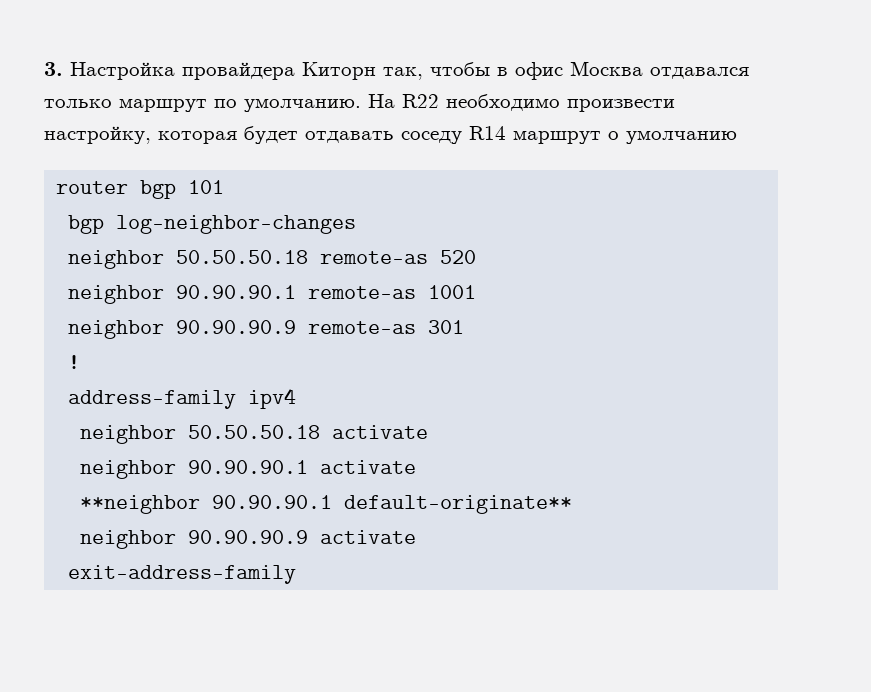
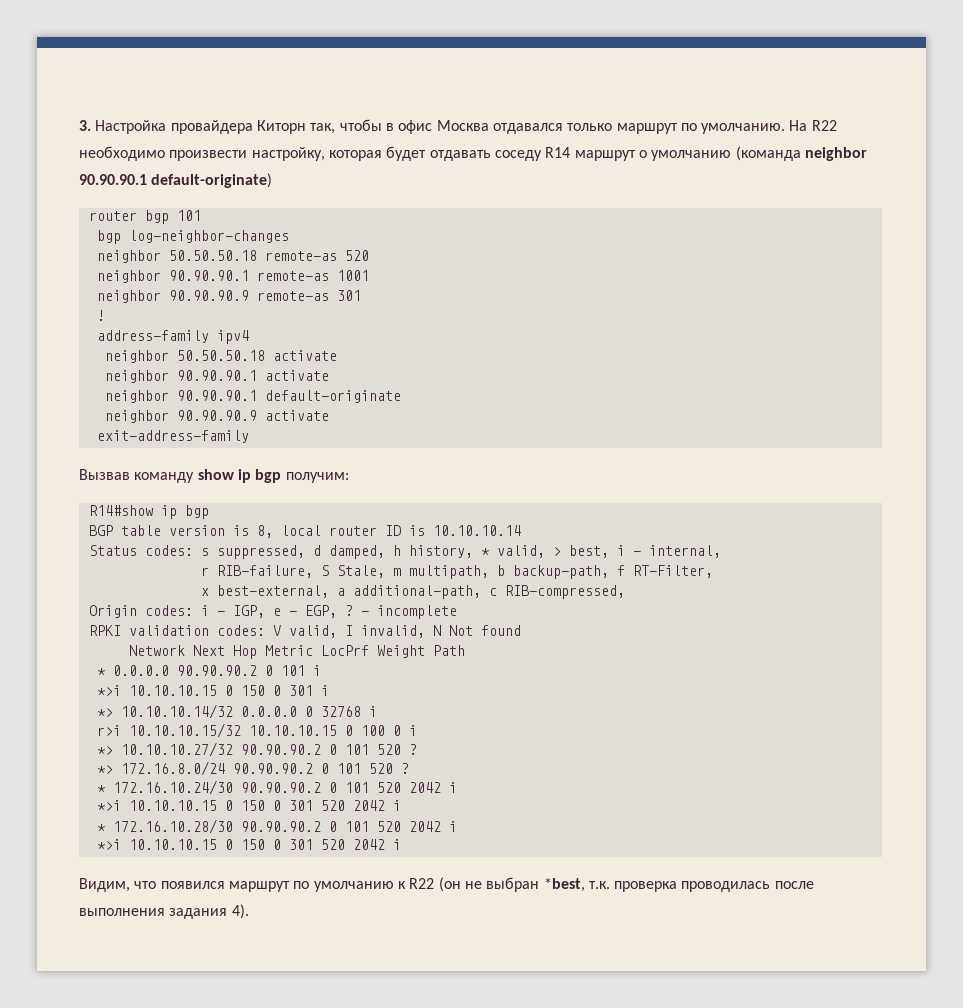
- На R22 необходимо произвести настройку, которая будет отдавать соседу R14 маршрут о умолчанию
+ На R22 необходимо произвести настройку, которая будет отдавать соседу R14 маршрут о умолчанию (команда neighbor 90.90.90.1 default-originate)
- **neighbor 90.90.90.1 default-originate**
+ neighbor 90.90.90.1 default-originate
+ Вызвав команду show ip bgp получим:
+ R14#show ip bgp
+ BGP table version is 8, local router ID is 10.10.10.14
+ Status codes: s suppressed, d damped, h history, * valid, > best, i - internal,
+ r RIB-failure, S Stale, m multipath, b backup-path, f RT-Filter,
+ x best-external, a additional-path, c RIB-compressed,
+ Origin codes: i - IGP, e - EGP, ? - incomplete
+ RPKI validation codes: V valid, I invalid, N Not found
+ Network Next Hop Metric LocPrf Weight Path
+ * 0.0.0.0 90.90.90.2 0 101 i
+ *>i 10.10.10.15 0 150 0 301 i
+ *> 10.10.10.14/32 0.0.0.0 0 32768 i
+ r>i 10.10.10.15/32 10.10.10.15 0 100 0 i
+ *> 10.10.10.27/32 90.90.90.2 0 101 520 ?
+ *> 172.16.8.0/24 90.90.90.2 0 101 520 ?
+ * 172.16.10.24/30 90.90.90.2 0 101 520 2042 i
+ *>i 10.10.10.15 0 150 0 301 520 2042 i
+ * 172.16.10.28/30 90.90.90.2 0 101 520 2042 i
+ *>i 10.10.10.15 0 150 0 301 520 2042 i
+ Видим, что появился маршрут по умолчанию к R22 (он не выбран *best, т.к. проверка проводилась после выполнения задания 4).

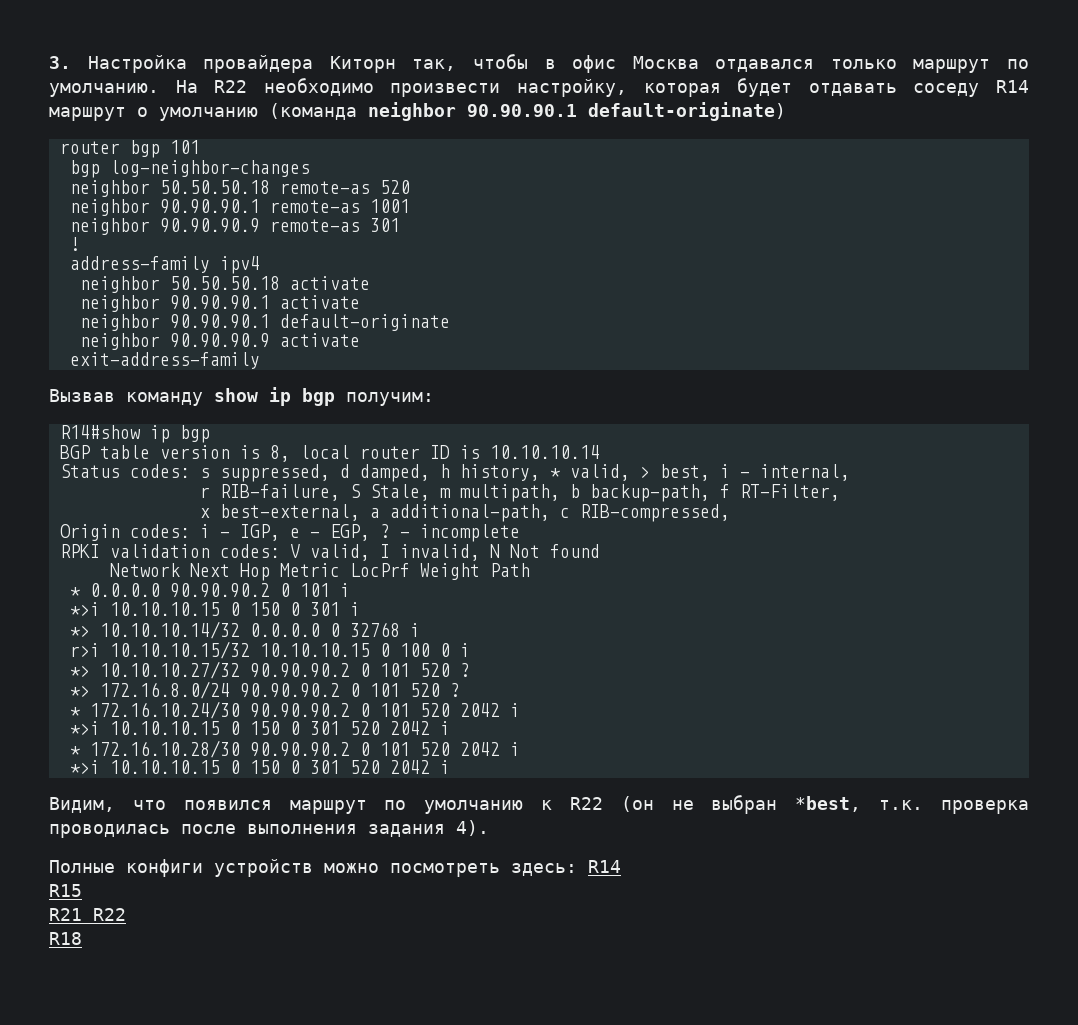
+ Полные конфиги устройств можно посмотреть здесь: R14
+ R15
+ R21 R22
+ R18

